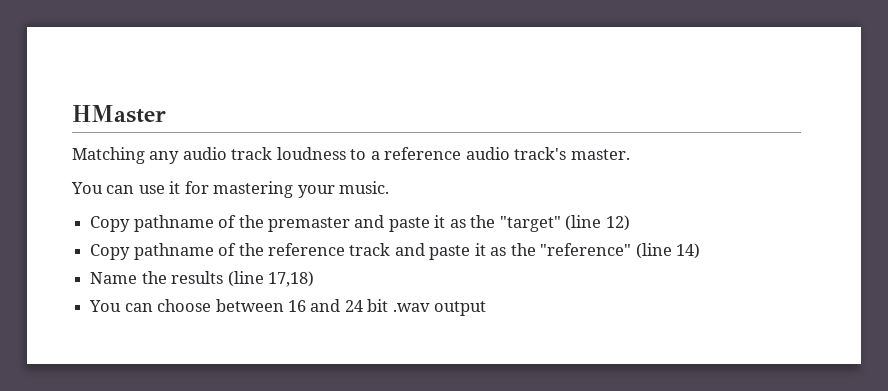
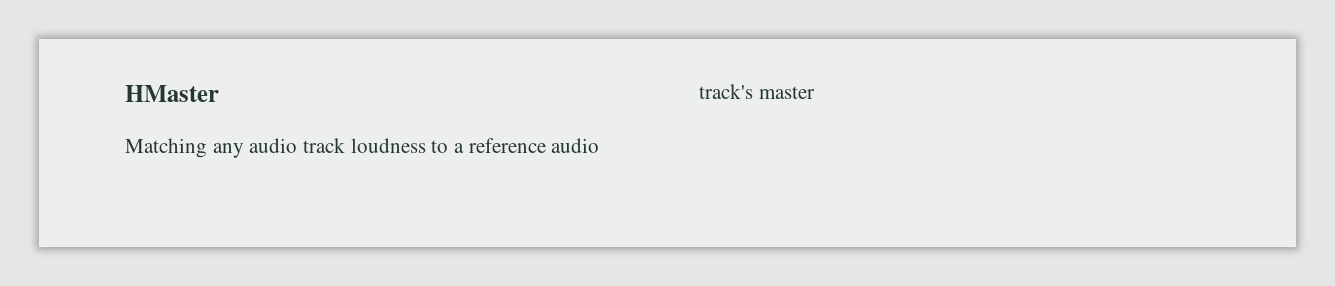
- Matching any audio track loudness to a reference audio track's master.
- You can use it for mastering your music.
- Copy pathname of the premaster and paste it as the "target" (line 12)
- Copy pathname of the reference track and paste it as the "reference" (line 14)
- Name the results (line 17,18)
- You can choose between 16 and 24 bit .wav output
+ Matching any audio track loudness to a reference audio track's master

